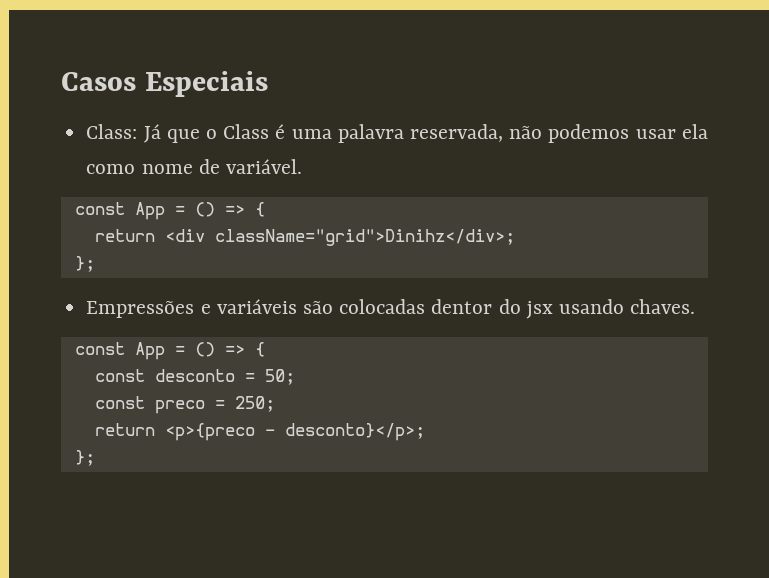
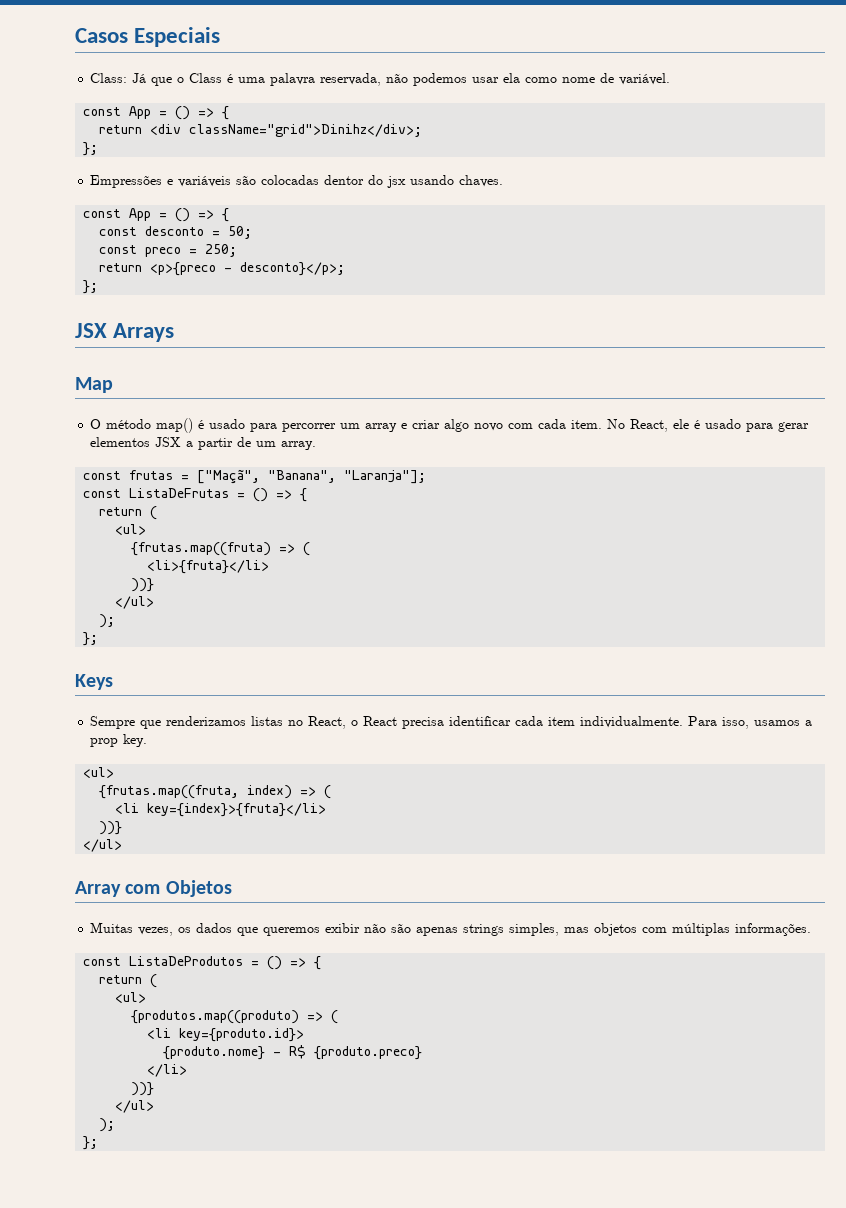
+ JSX Arrays
+ Map
+ O método map() é usado para percorrer um array e criar algo novo com cada item. No React, ele é usado para gerar elementos JSX a partir de um array.
+ const frutas = ["Maçã", "Banana", "Laranja"];
+ const ListaDeFrutas = () => {
+ return (
+ <ul>
+ {frutas.map((fruta) => (
+ <li>{fruta}</li>
+ ))}
+ </ul>
+ );
+ };
+ Keys
+ Sempre que renderizamos listas no React, o React precisa identificar cada item individualmente. Para isso, usamos a prop key.
+ <ul>
+ {frutas.map((fruta, index) => (
+ <li key={index}>{fruta}</li>
+ ))}
+ </ul>
+ Array com Objetos
+ Muitas vezes, os dados que queremos exibir não são apenas strings simples, mas objetos com múltiplas informações.
+ const ListaDeProdutos = () => {
+ return (
+ <ul>
+ {produtos.map((produto) => (
+ <li key={produto.id}>
+ {produto.nome} - R$ {produto.preco}
+ </li>
+ ))}
+ </ul>
+ );
+ };

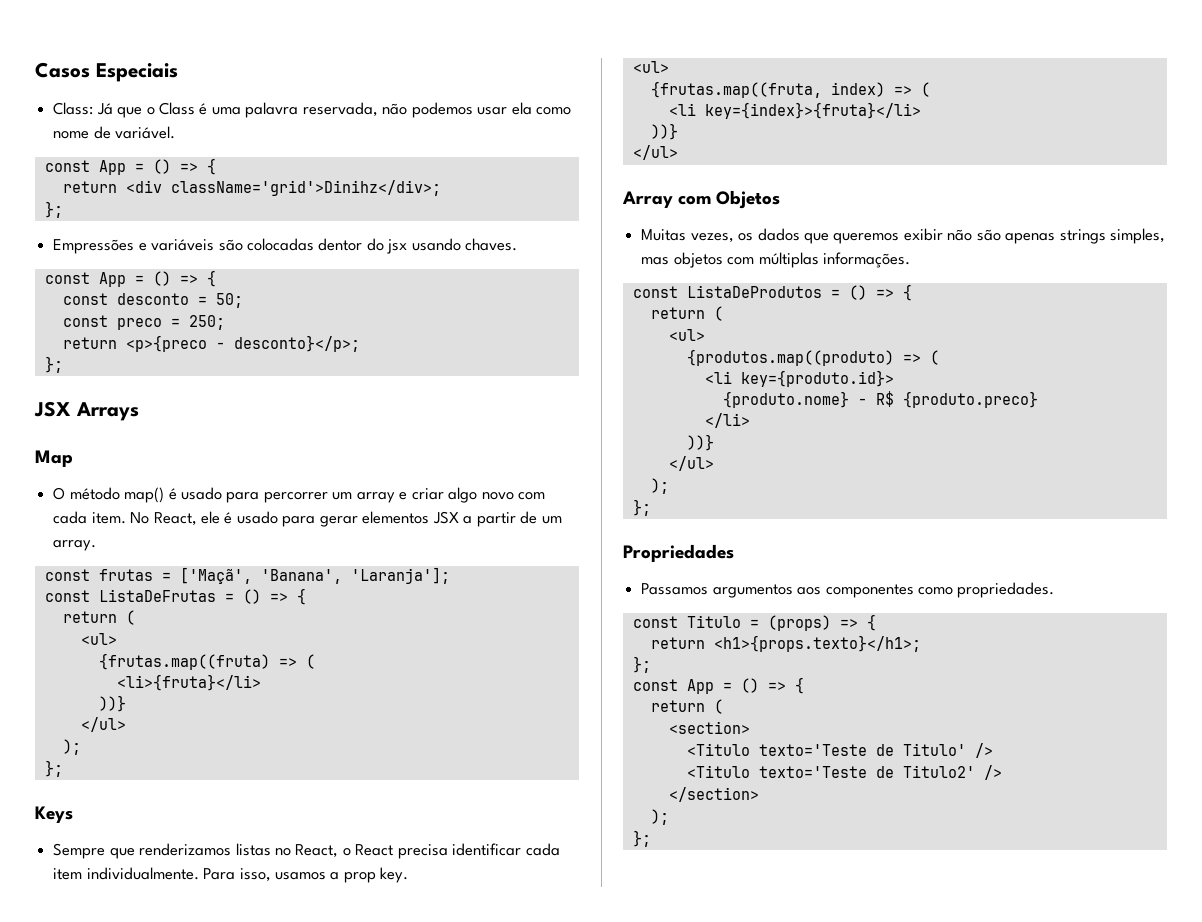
- return <div className="grid">Dinihz</div>;
+ return <div className='grid'>Dinihz</div>;
- const frutas = ["Maçã", "Banana", "Laranja"];
+ const frutas = ['Maçã', 'Banana', 'Laranja'];
+ Propriedades
+ Passamos argumentos aos componentes como propriedades.
+ const Titulo = (props) => {
+ return <h1>{props.texto}</h1>;
+ };
+ const App = () => {
+ return (
+ <section>
+ <Titulo texto='Teste de Titulo' />
+ <Titulo texto='Teste de Titulo2' />
+ </section>
+ );
+ };

